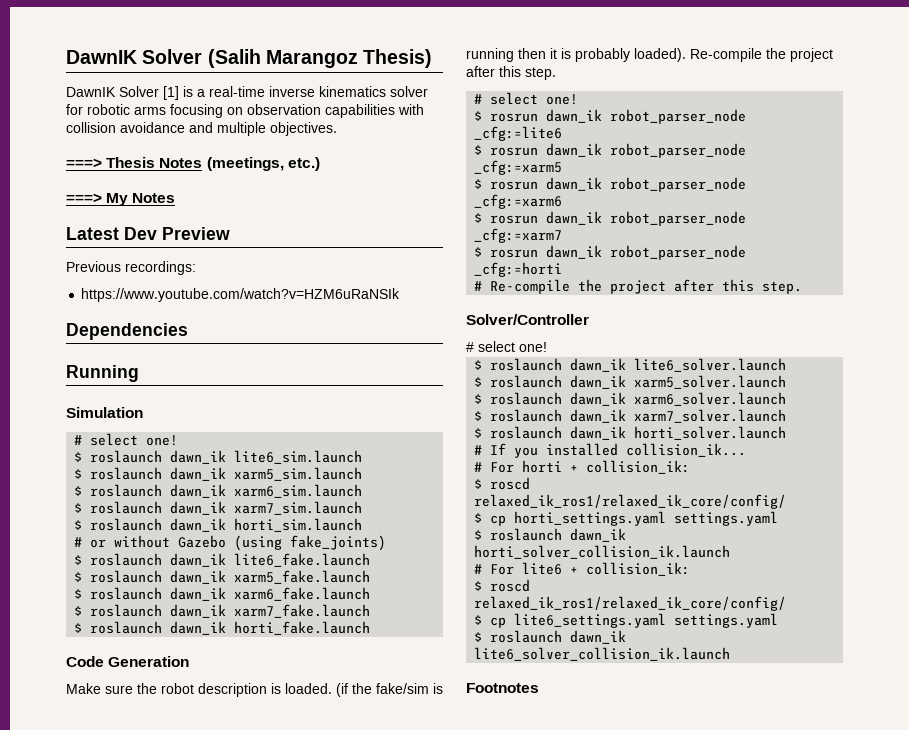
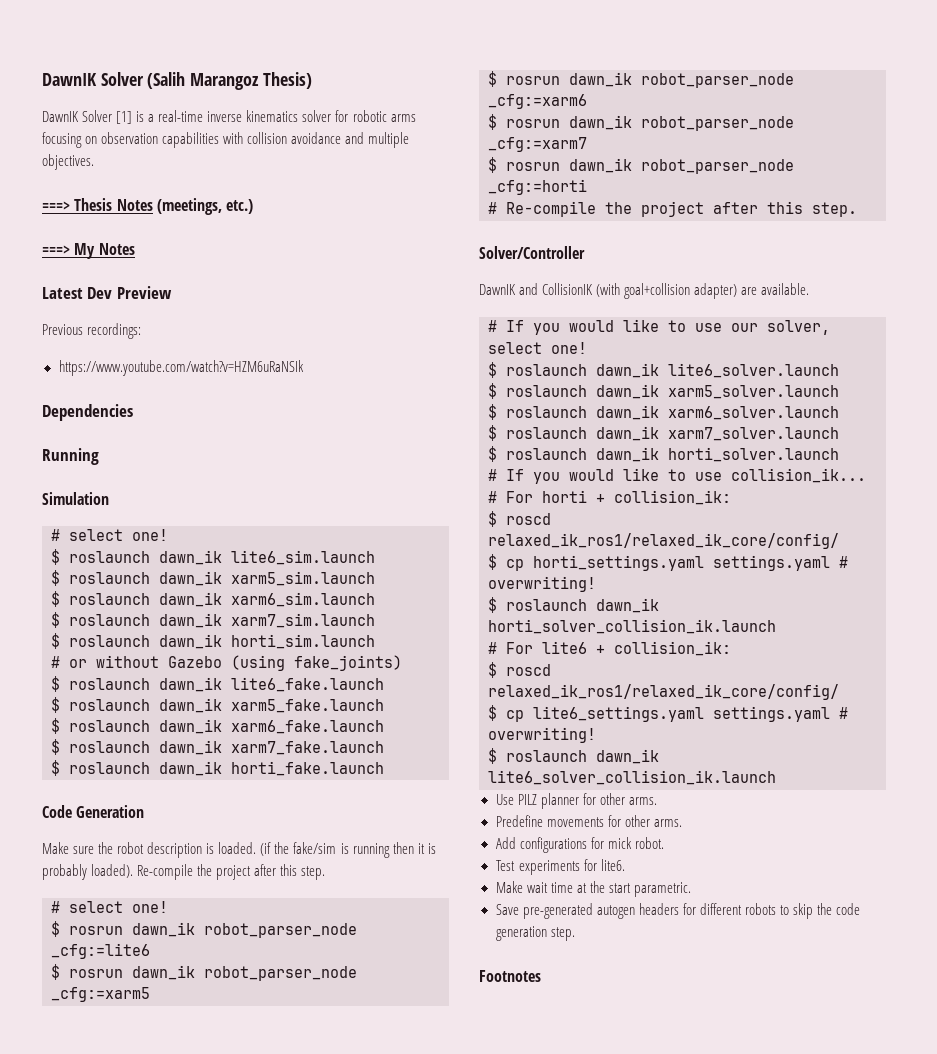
  Solver/Controller
- # select one!
+ DawnIK and CollisionIK (with goal+collision adapter) are available.
+ # If you would like to use our solver, select one!
- # If you installed collision_ik...
+ # If you would like to use collision_ik...
- $ cp horti_settings.yaml settings.yaml
+ $ cp horti_settings.yaml settings.yaml # overwriting!
- $ cp lite6_settings.yaml settings.yaml
+ $ cp lite6_settings.yaml settings.yaml # overwriting!
+ Use PILZ planner for other arms.
+ Predefine movements for other arms.
+ Add configurations for mick robot.
+ Test experiments for lite6.
+ Make wait time at the start parametric.
+ Save pre-generated autogen headers for different robots to skip the code generation step.

